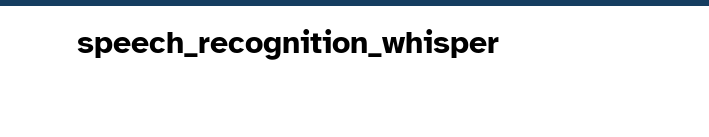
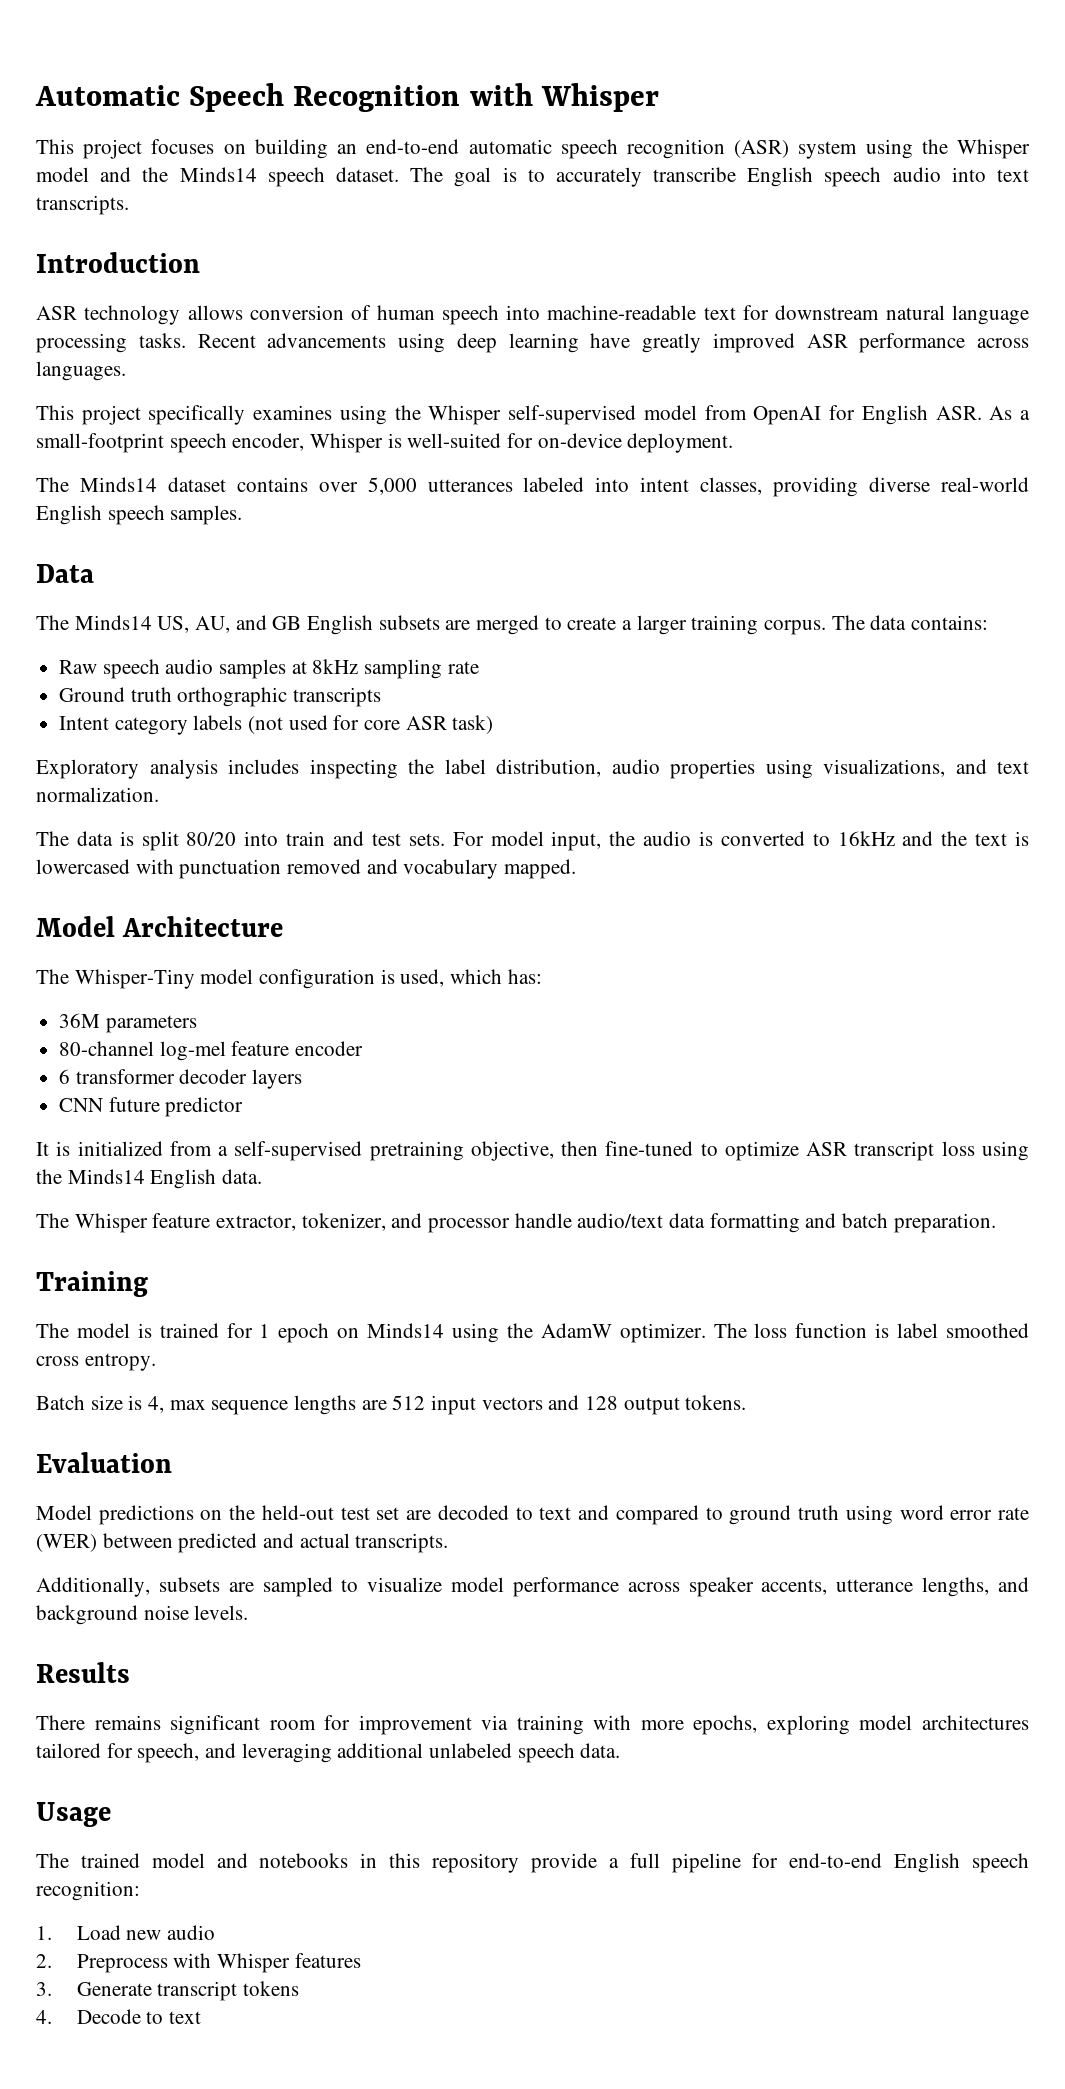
- speech_recognition_whisper
+ Automatic Speech Recognition with Whisper
+ This project focuses on building an end-to-end automatic speech recognition (ASR) system using the Whisper model and the Minds14 speech dataset. The goal is to accurately transcribe English speech audio into text transcripts.
+ Introduction
+ ASR technology allows conversion of human speech into machine-readable text for downstream natural language processing tasks. Recent advancements using deep learning have greatly improved ASR performance across languages.
+ This project specifically examines using the Whisper self-supervised model from OpenAI for English ASR. As a small-footprint speech encoder, Whisper is well-suited for on-device deployment.
+ The Minds14 dataset contains over 5,000 utterances labeled into intent classes, providing diverse real-world English speech samples.
+ Data
+ The Minds14 US, AU, and GB English subsets are merged to create a larger training corpus. The data contains:
+ Raw speech audio samples at 8kHz sampling rate
+ Ground truth orthographic transcripts
+ Intent category labels (not used for core ASR task)
+ Exploratory analysis includes inspecting the label distribution, audio properties using visualizations, and text normalization.
+ The data is split 80/20 into train and test sets. For model input, the audio is converted to 16kHz and the text is lowercased with punctuation removed and vocabulary mapped.
+ Model Architecture
+ The Whisper-Tiny model configuration is used, which has:
+ 36M parameters
+ 80-channel log-mel feature encoder
+ 6 transformer decoder layers
+ CNN future predictor
+ It is initialized from a self-supervised pretraining objective, then fine-tuned to optimize ASR transcript loss using the Minds14 English data.
+ The Whisper feature extractor, tokenizer, and processor handle audio/text data formatting and batch preparation.
+ Training
+ The model is trained for 1 epoch on Minds14 using the AdamW optimizer. The loss function is label smoothed cross entropy.
+ Batch size is 4, max sequence lengths are 512 input vectors and 128 output tokens.
+ Evaluation
+ Model predictions on the held-out test set are decoded to text and compared to ground truth using word error rate (WER) between predicted and actual transcripts.
+ Additionally, subsets are sampled to visualize model performance across speaker accents, utterance lengths, and background noise levels.
+ Results
+ There remains significant room for improvement via training with more epochs, exploring model architectures tailored for speech, and leveraging additional unlabeled speech data.
+ Usage
+ The trained model and notebooks in this repository provide a full pipeline for end-to-end English speech recognition:
+ 1. Load new audio
+ 2. Preprocess with Whisper features
+ 3. Generate transcript tokens
+ 4. Decode to text

